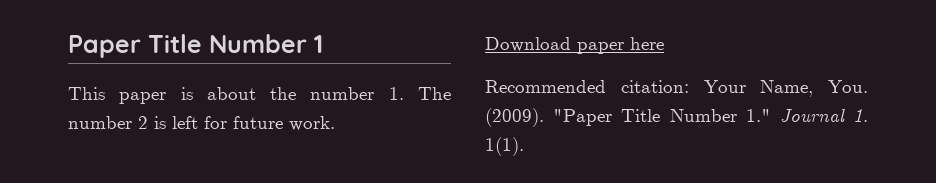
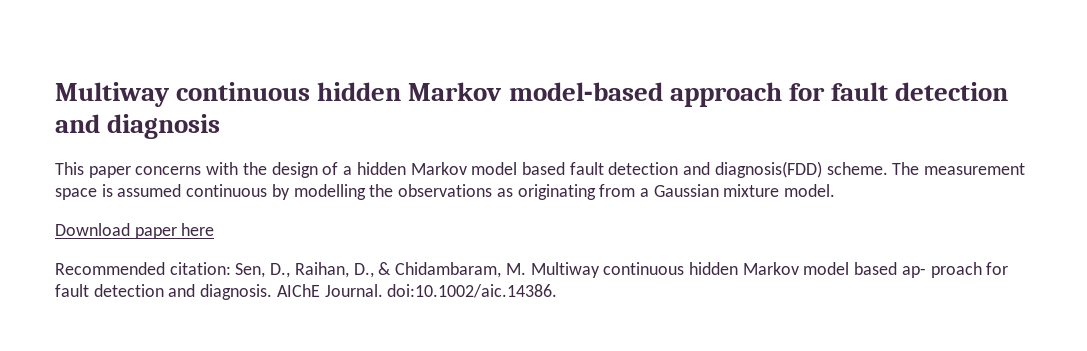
- Paper Title Number 1
- This paper is about the number 1. The number 2 is left for future work.
+ Multiway continuous hidden Markov model‐based approach for fault detection and diagnosis
+ This paper concerns with the design of a hidden Markov model based fault detection and diagnosis(FDD) scheme. The measurement space is assumed continuous by modelling the observations as originating from a Gaussian mixture model.
- Recommended citation: Your Name, You. (2009). "Paper Title Number 1." Journal 1. 1(1).
+ Recommended citation: Sen, D., Raihan, D., & Chidambaram, M. Multiway continuous hidden Markov model based ap- proach for fault detection and diagnosis. AIChE Journal. doi:10.1002/aic.14386.

